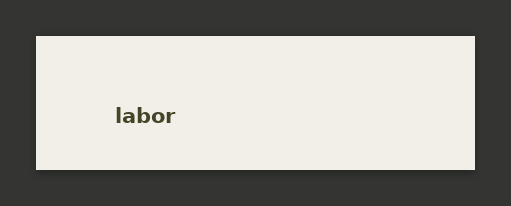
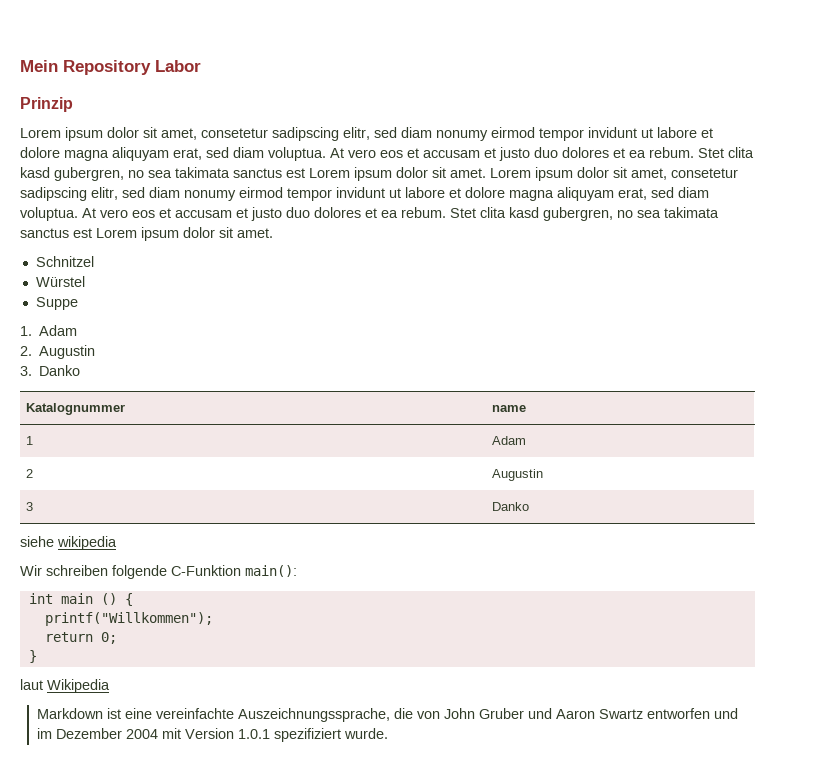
- labor
+ Mein Repository Labor
+ Prinzip
+ Lorem ipsum dolor sit amet, consetetur sadipscing elitr, sed diam nonumy eirmod tempor invidunt ut labore et dolore magna aliquyam erat, sed diam voluptua. At vero eos et accusam et justo duo dolores et ea rebum. Stet clita kasd gubergren, no sea takimata sanctus est Lorem ipsum dolor sit amet. Lorem ipsum dolor sit amet, consetetur sadipscing elitr, sed diam nonumy eirmod tempor invidunt ut labore et dolore magna aliquyam erat, sed diam voluptua. At vero eos et accusam et justo duo dolores et ea rebum. Stet clita kasd gubergren, no sea takimata sanctus est Lorem ipsum dolor sit amet.
+ Schnitzel
+ Würstel
+ Suppe
+ 1. Adam
+ 2. Augustin
+ 3. Danko
+ Katalognummer | name
+ 1 | Adam
+ 2 | Augustin
+ 3 | Danko
+ siehe wikipedia
+ Wir schreiben folgende C-Funktion main():
+ int main () {
+ printf("Willkommen");
+ return 0;
+ }
+ laut Wikipedia
+ Markdown ist eine vereinfachte Auszeichnungssprache, die von John Gruber und Aaron Swartz entworfen und im Dezember 2004 mit Version 1.0.1 spezifiziert wurde.

